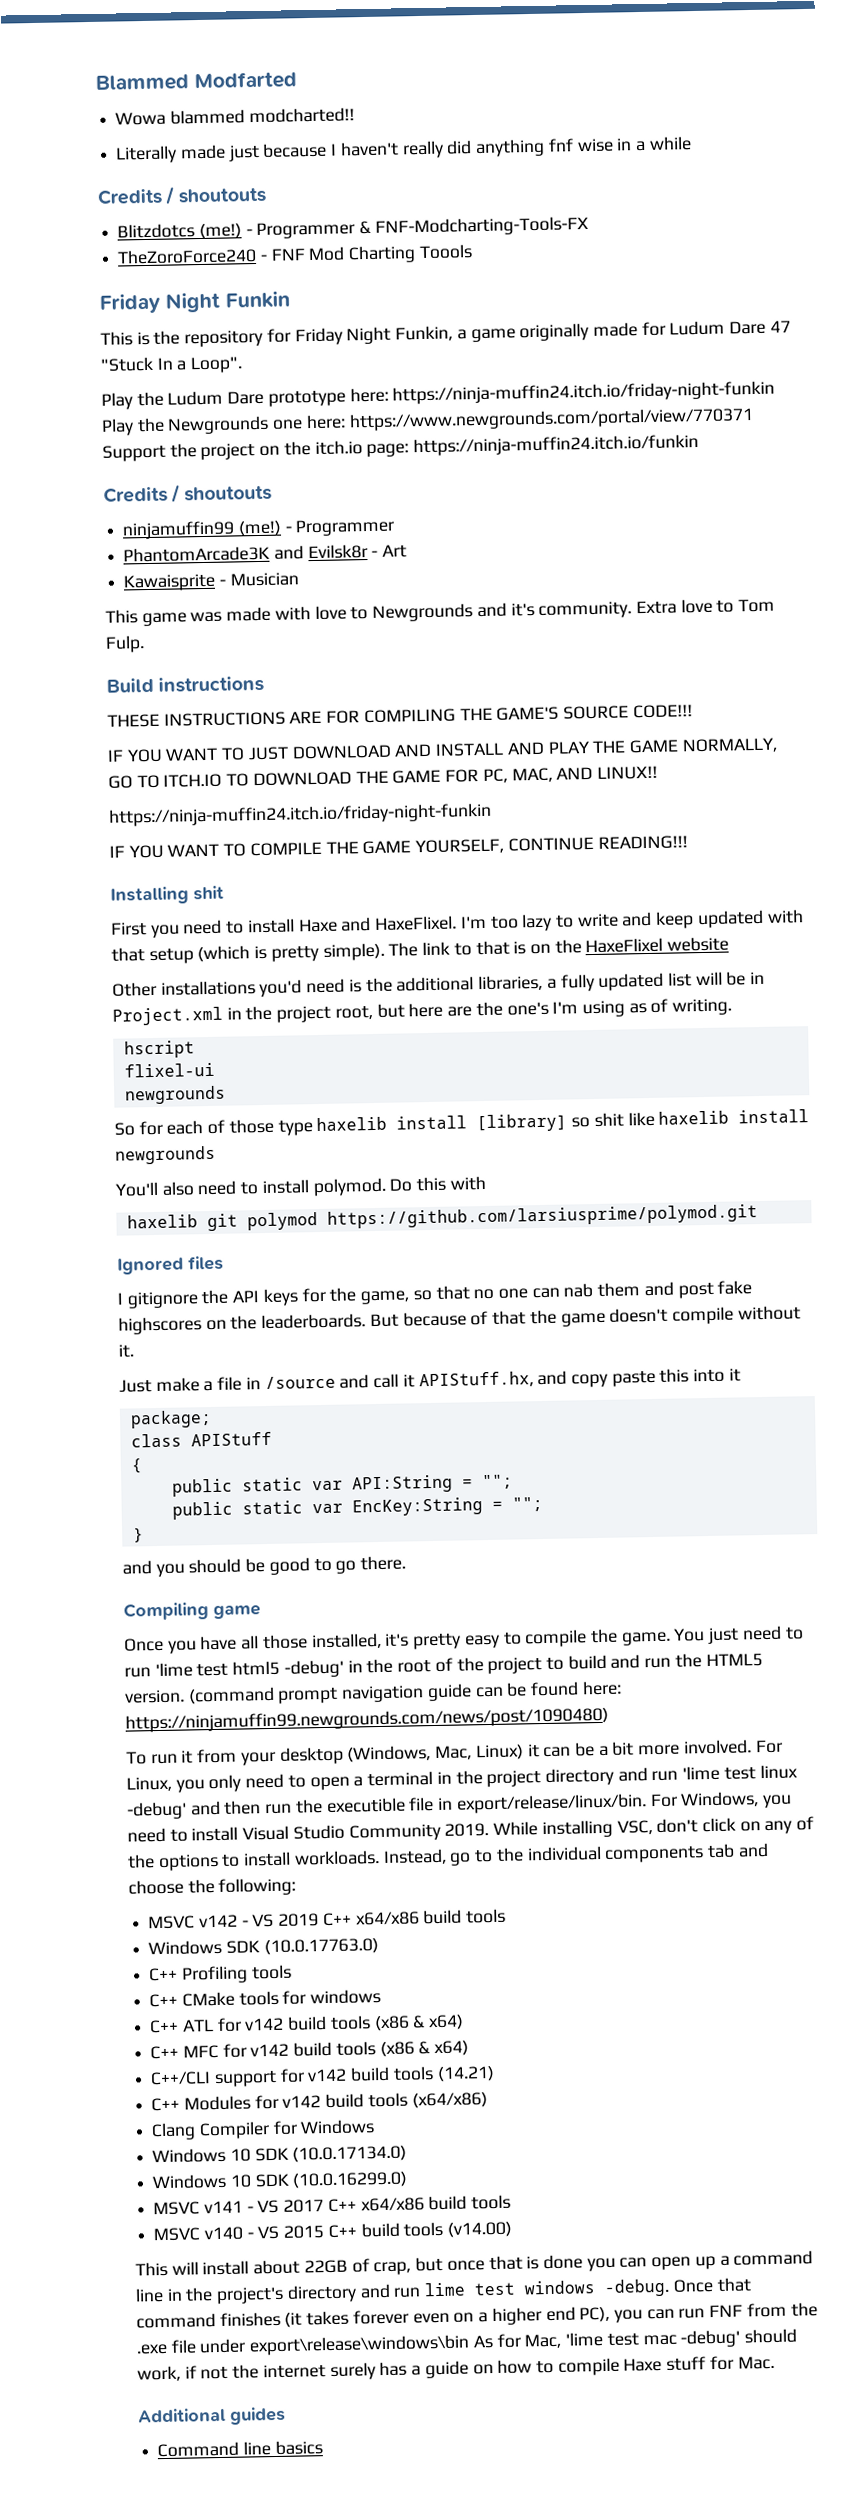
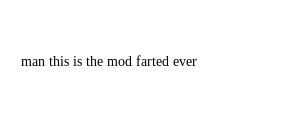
- Blammed Modfarted
- Wowa blammed modcharted!!
- Literally made just because I haven't really did anything fnf wise in a while
- Credits / shoutouts
- Blitzdotcs (me!) - Programmer & FNF-Modcharting-Tools-FX
- TheZoroForce240 - FNF Mod Charting Toools
- Friday Night Funkin
- This is the repository for Friday Night Funkin, a game originally made for Ludum Dare 47 "Stuck In a Loop".
- Play the Ludum Dare prototype here: https://ninja-muffin24.itch.io/friday-night-funkin Play the Newgrounds one here: https://www.newgrounds.com/portal/view/770371 Support the project on the itch.io page: https://ninja-muffin24.itch.io/funkin
- Credits / shoutouts
- ninjamuffin99 (me!) - Programmer
- PhantomArcade3K and Evilsk8r - Art
- Kawaisprite - Musician
- This game was made with love to Newgrounds and it's community. Extra love to Tom Fulp.
- Build instructions
- THESE INSTRUCTIONS ARE FOR COMPILING THE GAME'S SOURCE CODE!!!
- IF YOU WANT TO JUST DOWNLOAD AND INSTALL AND PLAY THE GAME NORMALLY, GO TO ITCH.IO TO DOWNLOAD THE GAME FOR PC, MAC, AND LINUX!!
- https://ninja-muffin24.itch.io/friday-night-funkin
- IF YOU WANT TO COMPILE THE GAME YOURSELF, CONTINUE READING!!!
- Installing shit
- First you need to install Haxe and HaxeFlixel. I'm too lazy to write and keep updated with that setup (which is pretty simple). The link to that is on the HaxeFlixel website
- Other installations you'd need is the additional libraries, a fully updated list will be in Project.xml in the project root, but here are the one's I'm using as of writing.
- hscript
- flixel-ui
- newgrounds
- So for each of those type haxelib install [library] so shit like haxelib install newgrounds
- You'll also need to install polymod. Do this with
- haxelib git polymod https://github.com/larsiusprime/polymod.git
- Ignored files
- I gitignore the API keys for the game, so that no one can nab them and post fake highscores on the leaderboards. But because of that the game doesn't compile without it.
- Just make a file in /source and call it APIStuff.hx, and copy paste this into it
- package;
- class APIStuff
- {
- public static var API:String = "";
- public static var EncKey:String = "";
- }
- and you should be good to go there.
- Compiling game
- Once you have all those installed, it's pretty easy to compile the game. You just need to run 'lime test html5 -debug' in the root of the project to build and run the HTML5 version. (command prompt navigation guide can be found here: https://ninjamuffin99.newgrounds.com/news/post/1090480)
- To run it from your desktop (Windows, Mac, Linux) it can be a bit more involved. For Linux, you only need to open a terminal in the project directory and run 'lime test linux -debug' and then run the executible file in export/release/linux/bin. For Windows, you need to install Visual Studio Community 2019. While installing VSC, don't click on any of the options to install workloads. Instead, go to the individual components tab and choose the following:
- MSVC v142 - VS 2019 C++ x64/x86 build tools
- Windows SDK (10.0.17763.0)
- C++ Profiling tools
- C++ CMake tools for windows
- C++ ATL for v142 build tools (x86 & x64)
- C++ MFC for v142 build tools (x86 & x64)
- C++/CLI support for v142 build tools (14.21)
- C++ Modules for v142 build tools (x64/x86)
- Clang Compiler for Windows
- Windows 10 SDK (10.0.17134.0)
- Windows 10 SDK (10.0.16299.0)
- MSVC v141 - VS 2017 C++ x64/x86 build tools
- MSVC v140 - VS 2015 C++ build tools (v14.00)
- This will install about 22GB of crap, but once that is done you can open up a command line in the project's directory and run lime test windows -debug. Once that command finishes (it takes forever even on a higher end PC), you can run FNF from the .exe file under export\release\windows\bin As for Mac, 'lime test mac -debug' should work, if not the internet surely has a guide on how to compile Haxe stuff for Mac.
- Additional guides
- Command line basics
+ man this is the mod farted ever

